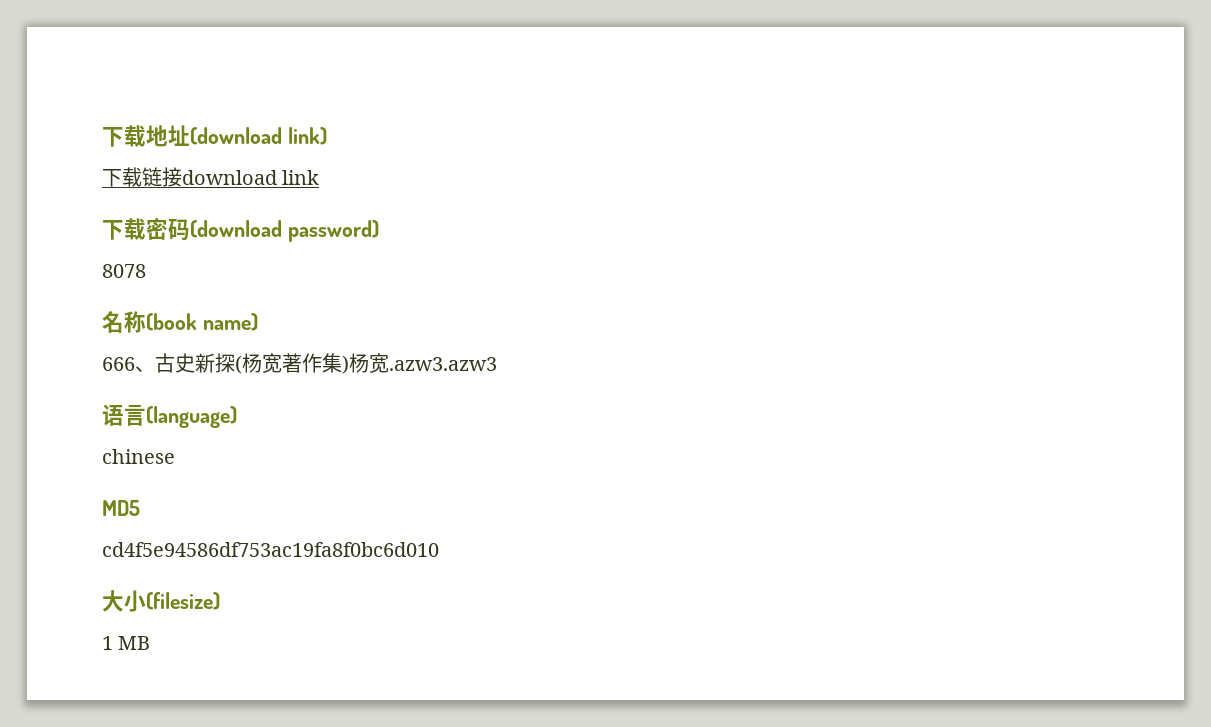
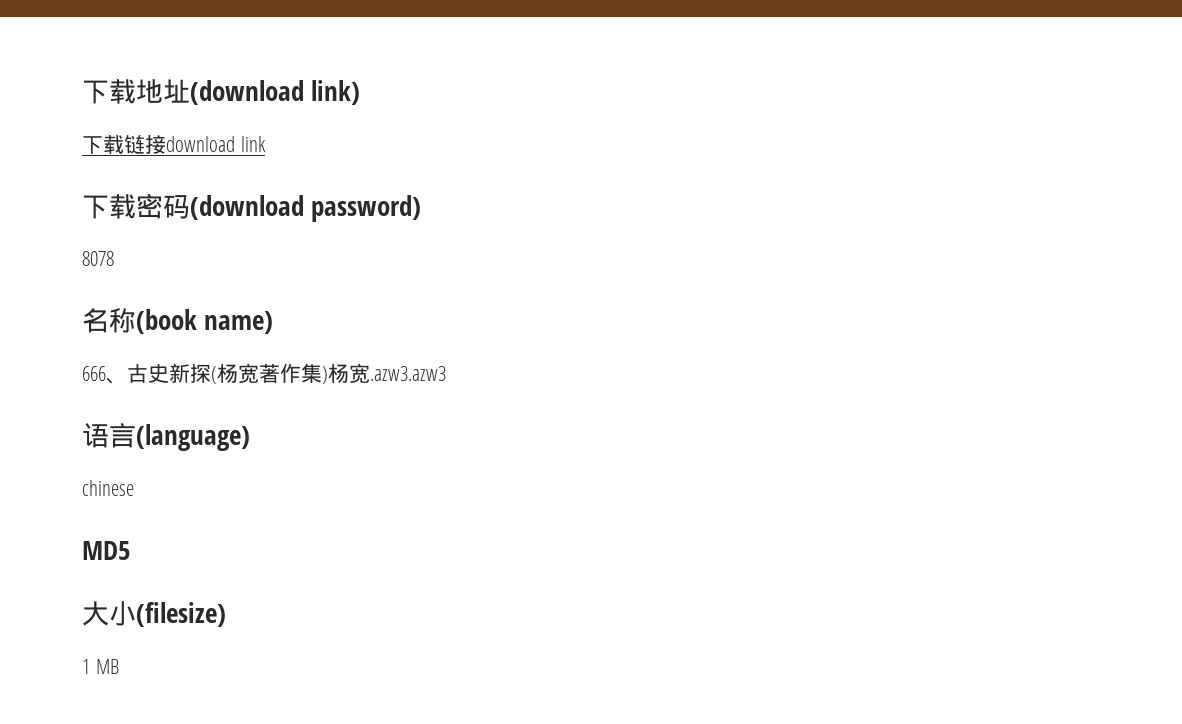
- cd4f5e94586df753ac19fa8f0bc6d010

